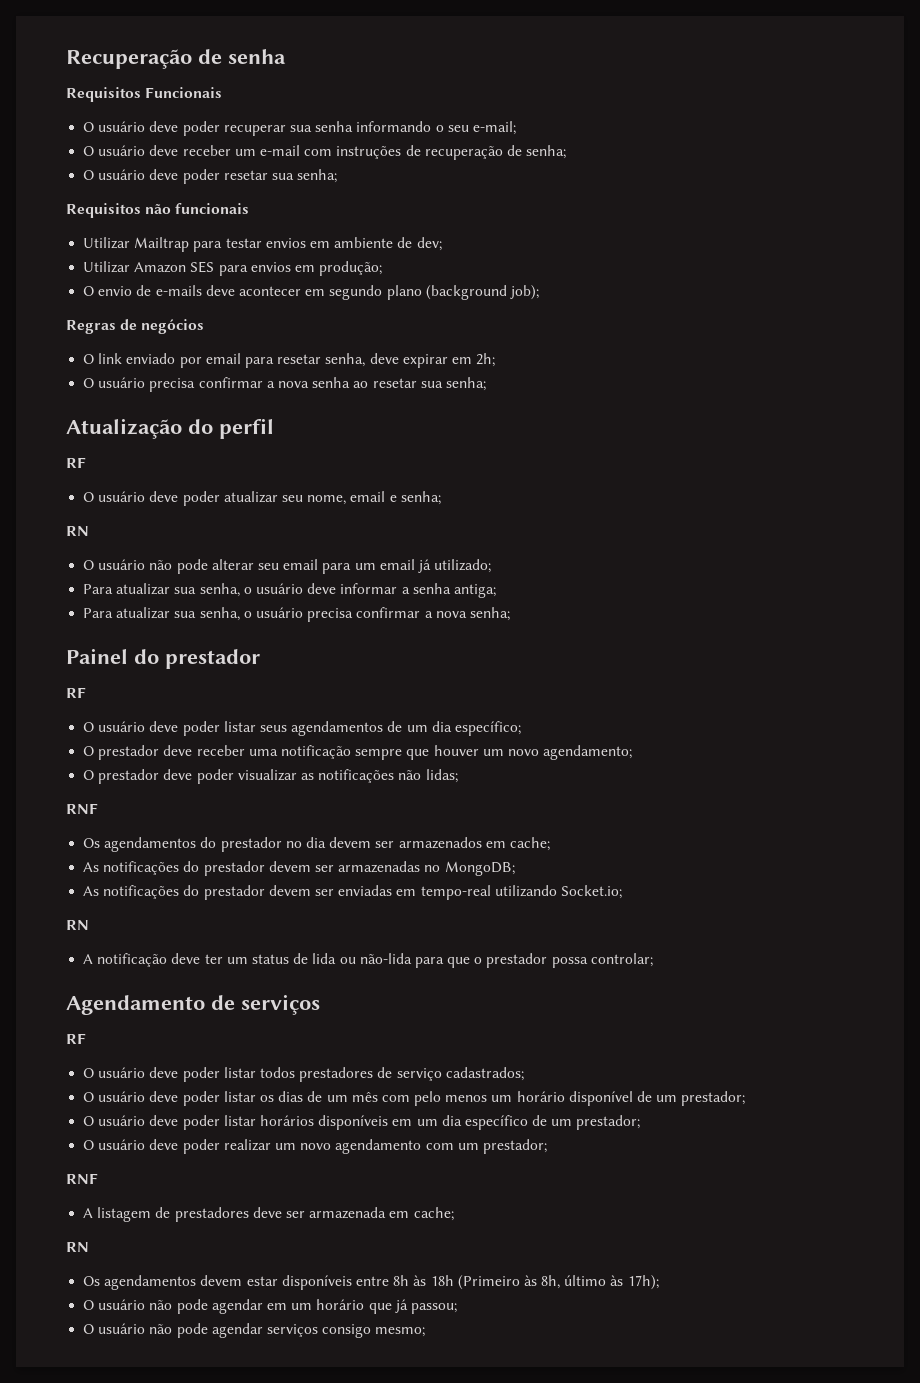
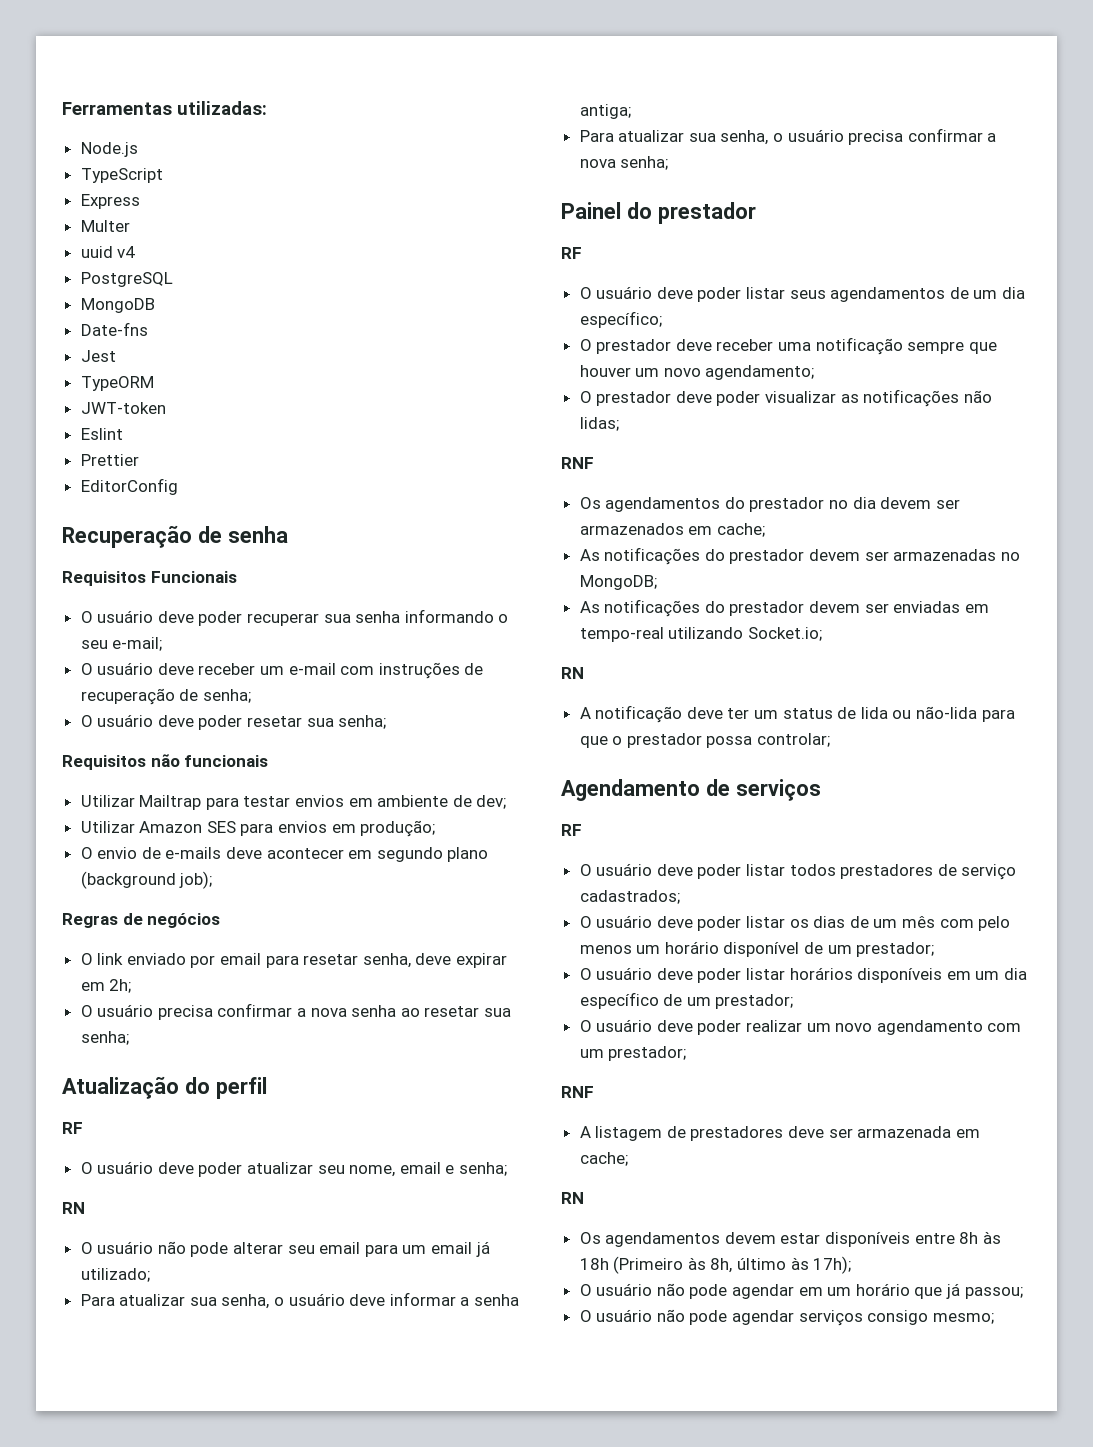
+ Ferramentas utilizadas:
+ Node.js
+ TypeScript
+ Express
+ Multer
+ uuid v4
+ PostgreSQL
+ MongoDB
+ Date-fns
+ Jest
+ TypeORM
+ JWT-token
+ Eslint
+ Prettier
+ EditorConfig

